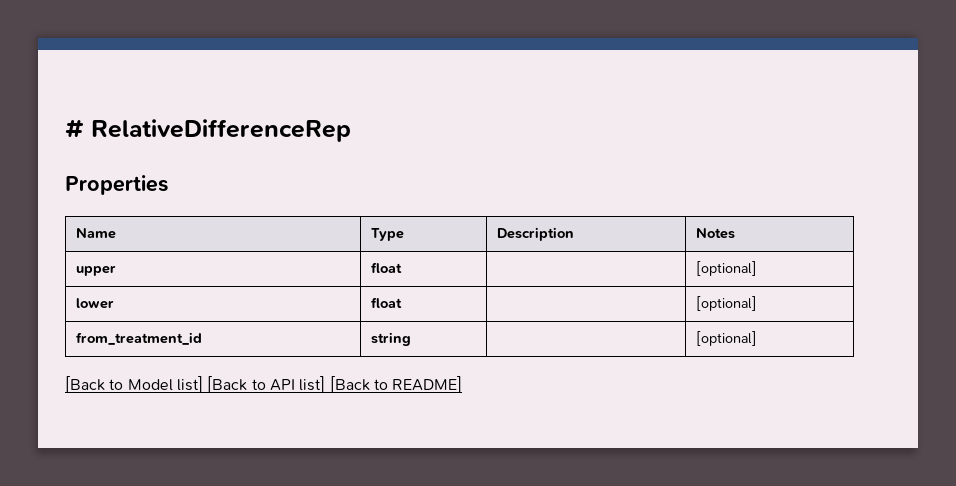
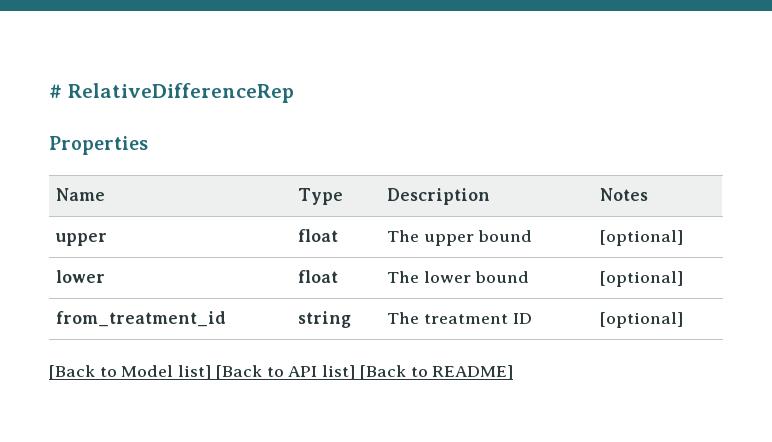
- upper | float | | [optional]
+ upper | float | The upper bound | [optional]
- lower | float | | [optional]
+ lower | float | The lower bound | [optional]
- from_treatment_id | string | | [optional]
+ from_treatment_id | string | The treatment ID | [optional]

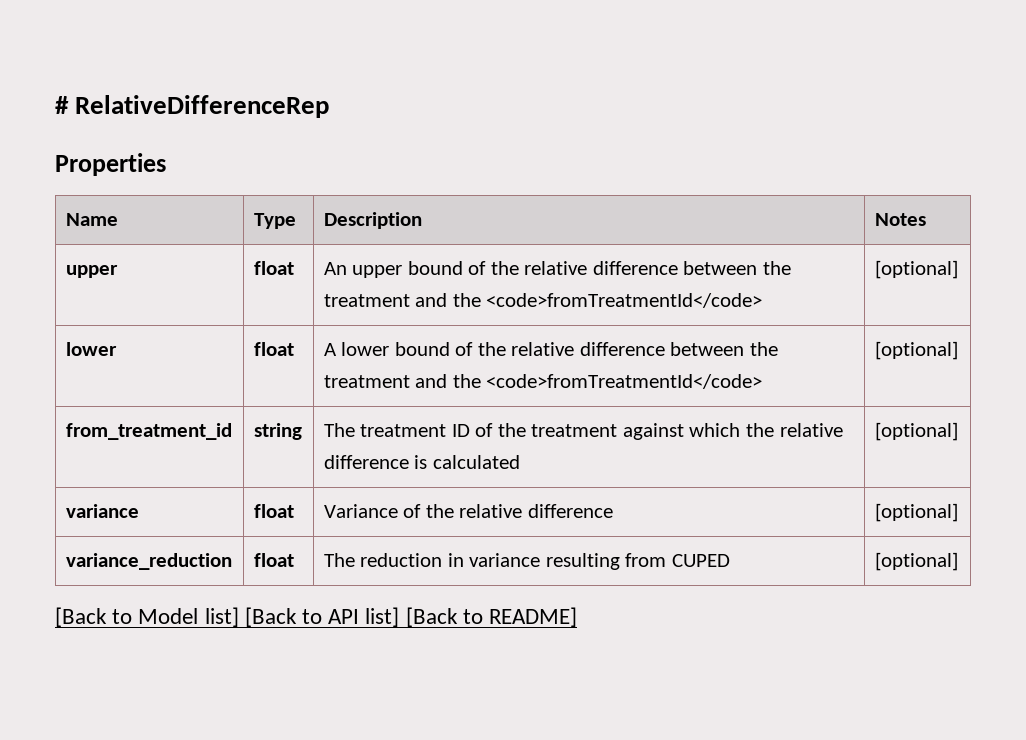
- upper | float | The upper bound | [optional]
+ upper | float | An upper bound of the relative difference between the treatment and the <code>fromTreatmentId</code> | [optional]
- lower | float | The lower bound | [optional]
+ lower | float | A lower bound of the relative difference between the treatment and the <code>fromTreatmentId</code> | [optional]
- from_treatment_id | string | The treatment ID | [optional]
+ from_treatment_id | string | The treatment ID of the treatment against which the relative difference is calculated | [optional]
+ variance | float | Variance of the relative difference | [optional]
+ variance_reduction | float | The reduction in variance resulting from CUPED | [optional]

